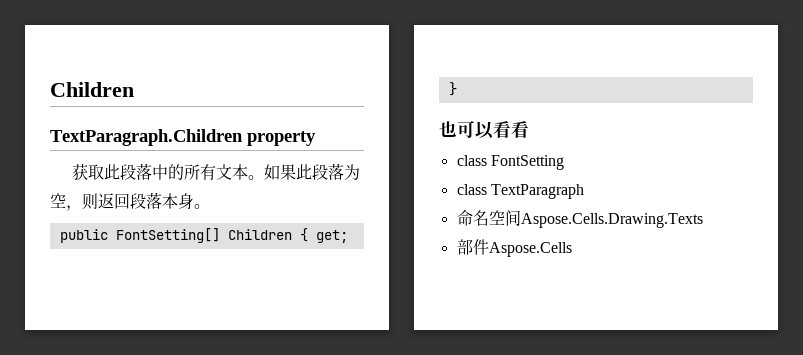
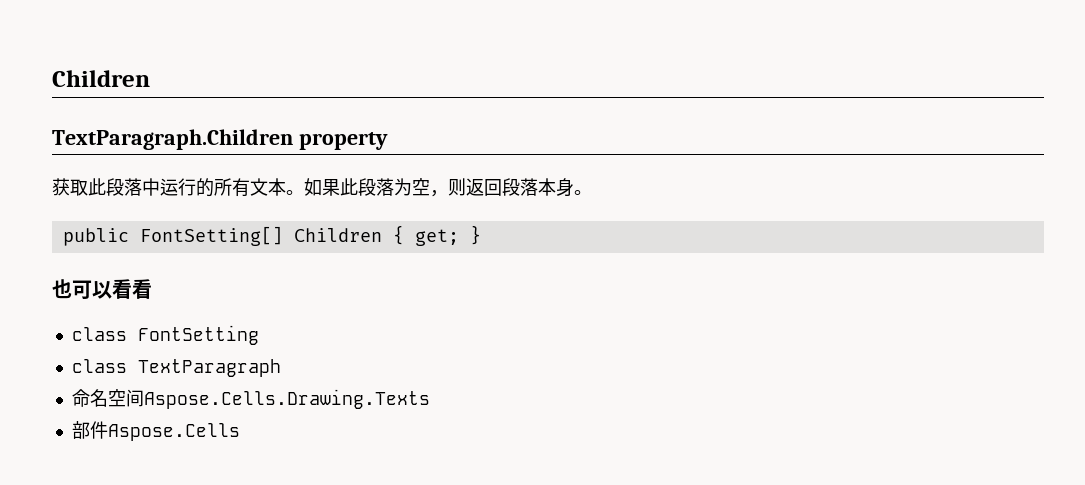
- 获取此段落中的所有文本。
+ 获取此段落中运行的所有文本。

